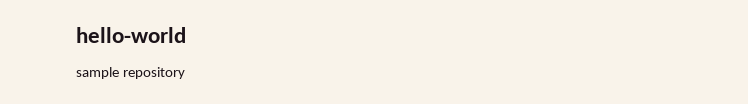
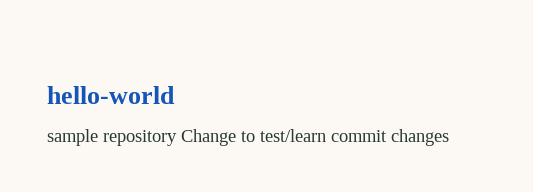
- sample repository
+ sample repository Change to test/learn commit changes

